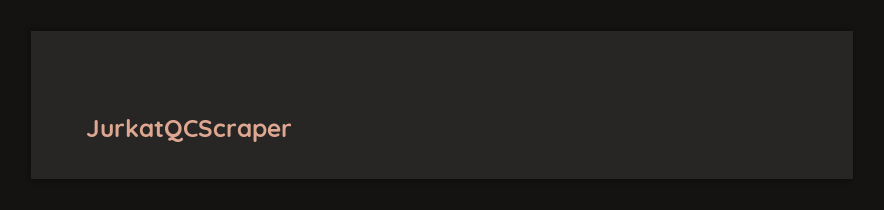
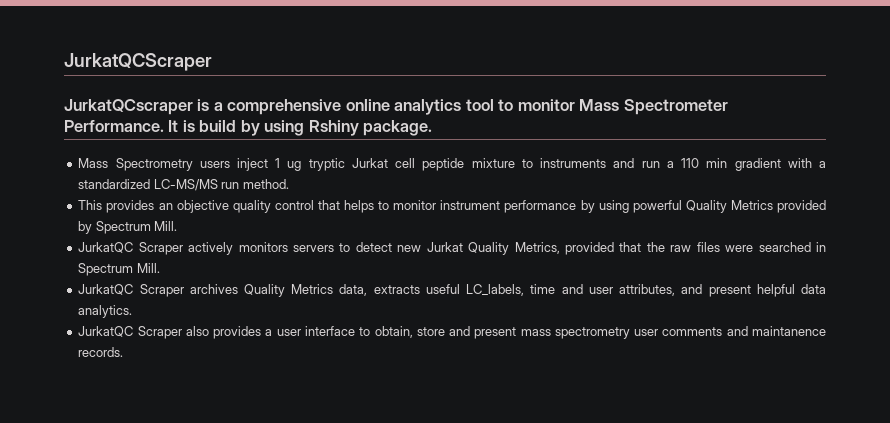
+ JurkatQCscraper is a comprehensive online analytics tool to monitor Mass Spectrometer Performance. It is build by using Rshiny package.
+ Mass Spectrometry users inject 1 ug tryptic Jurkat cell peptide mixture to instruments and run a 110 min gradient with a standardized LC-MS/MS run method.
+ This provides an objective quality control that helps to monitor instrument performance by using powerful Quality Metrics provided by Spectrum Mill.
+ JurkatQC Scraper actively monitors servers to detect new Jurkat Quality Metrics, provided that the raw files were searched in Spectrum Mill.
+ JurkatQC Scraper archives Quality Metrics data, extracts useful LC_labels, time and user attributes, and present helpful data analytics.
+ JurkatQC Scraper also provides a user interface to obtain, store and present mass spectrometry user comments and maintanence records.

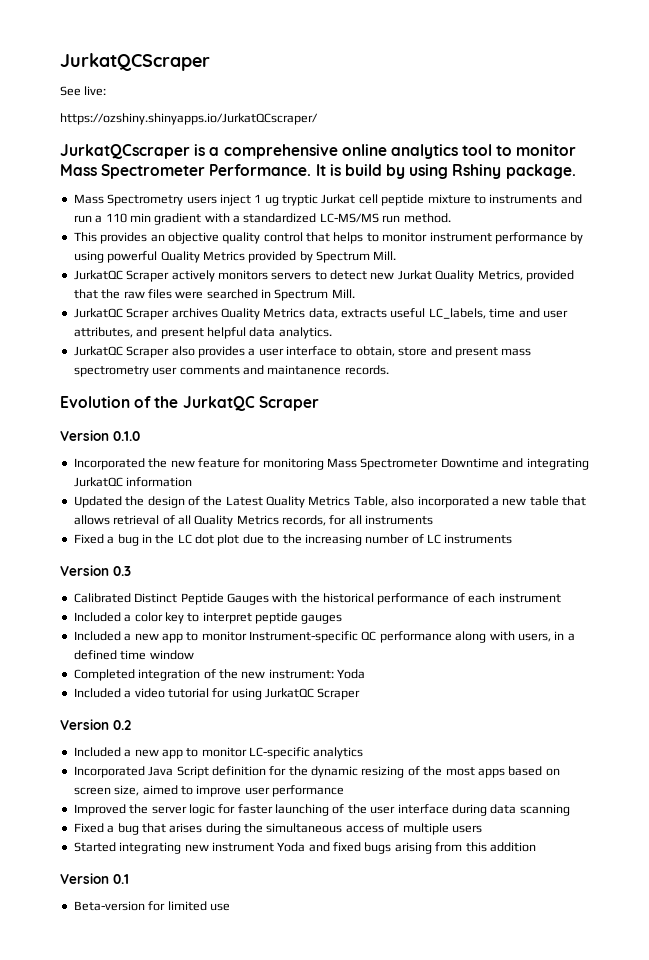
+ See live:
+ https://ozshiny.shinyapps.io/JurkatQCscraper/
+ Evolution of the JurkatQC Scraper
+ Version 0.1.0
+ Incorporated the new feature for monitoring Mass Spectrometer Downtime and integrating JurkatQC information
+ Updated the design of the Latest Quality Metrics Table, also incorporated a new table that allows retrieval of all Quality Metrics records, for all instruments
+ Fixed a bug in the LC dot plot due to the increasing number of LC instruments
+ Version 0.3
+ Calibrated Distinct Peptide Gauges with the historical performance of each instrument
+ Included a color key to interpret peptide gauges
+ Included a new app to monitor Instrument-specific QC performance along with users, in a defined time window
+ Completed integration of the new instrument: Yoda
+ Included a video tutorial for using JurkatQC Scraper
+ Version 0.2
+ Included a new app to monitor LC-specific analytics
+ Incorporated Java Script definition for the dynamic resizing of the most apps based on screen size, aimed to improve user performance
+ Improved the server logic for faster launching of the user interface during data scanning
+ Fixed a bug that arises during the simultaneous access of multiple users
+ Started integrating new instrument Yoda and fixed bugs arising from this addition
+ Version 0.1
+ Beta-version for limited use

